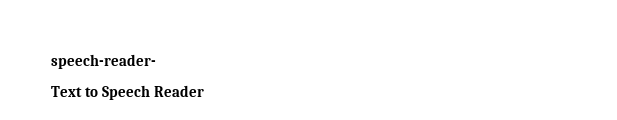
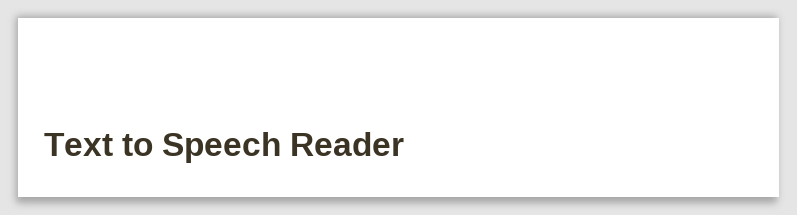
- speech-reader-

